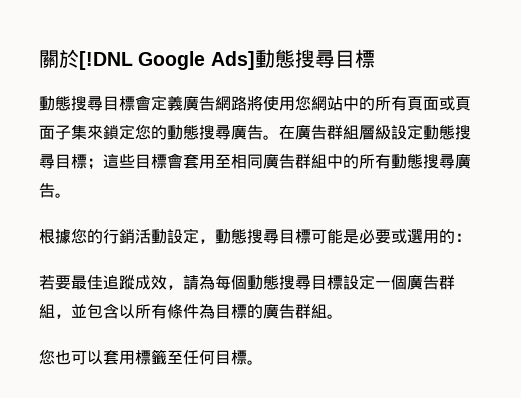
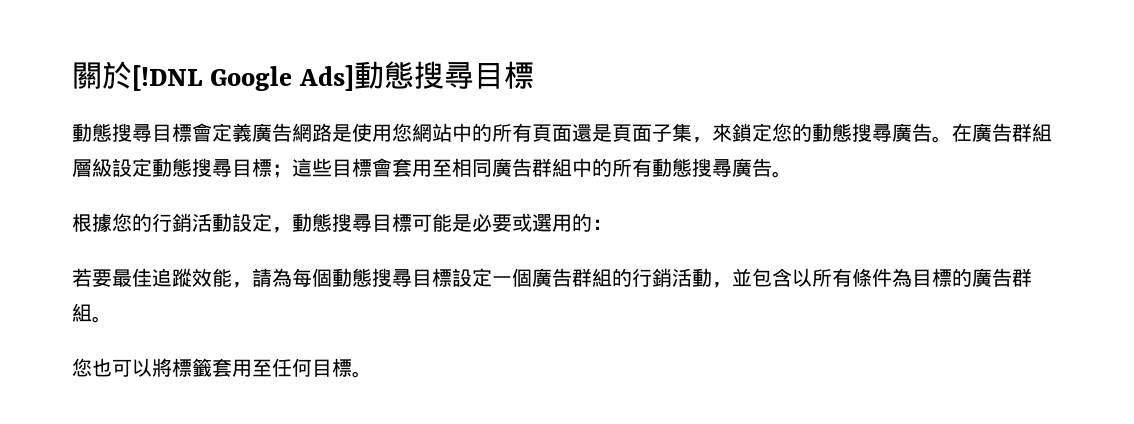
- 動態搜尋目標會定義廣告網路將使用您網站中的所有頁面或頁面子集來鎖定您的動態搜尋廣告。
+ 動態搜尋目標會定義廣告網路是使用您網站中的所有頁面還是頁面子集，來鎖定您的動態搜尋廣告。
- 若要最佳追蹤成效，請為每個動態搜尋目標設定一個廣告群組，並包含以所有條件為目標的廣告群組。
+ 若要最佳追蹤效能，請為每個動態搜尋目標設定一個廣告群組的行銷活動，並包含以所有條件為目標的廣告群組。
- 您也可以套用標籤至任何目標。
+ 您也可以將標籤套用至任何目標。

